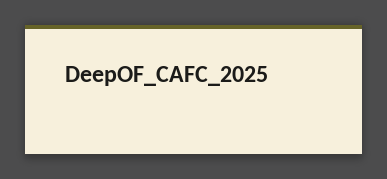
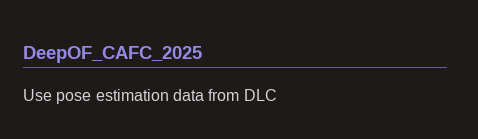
+ Use pose estimation data from DLC

